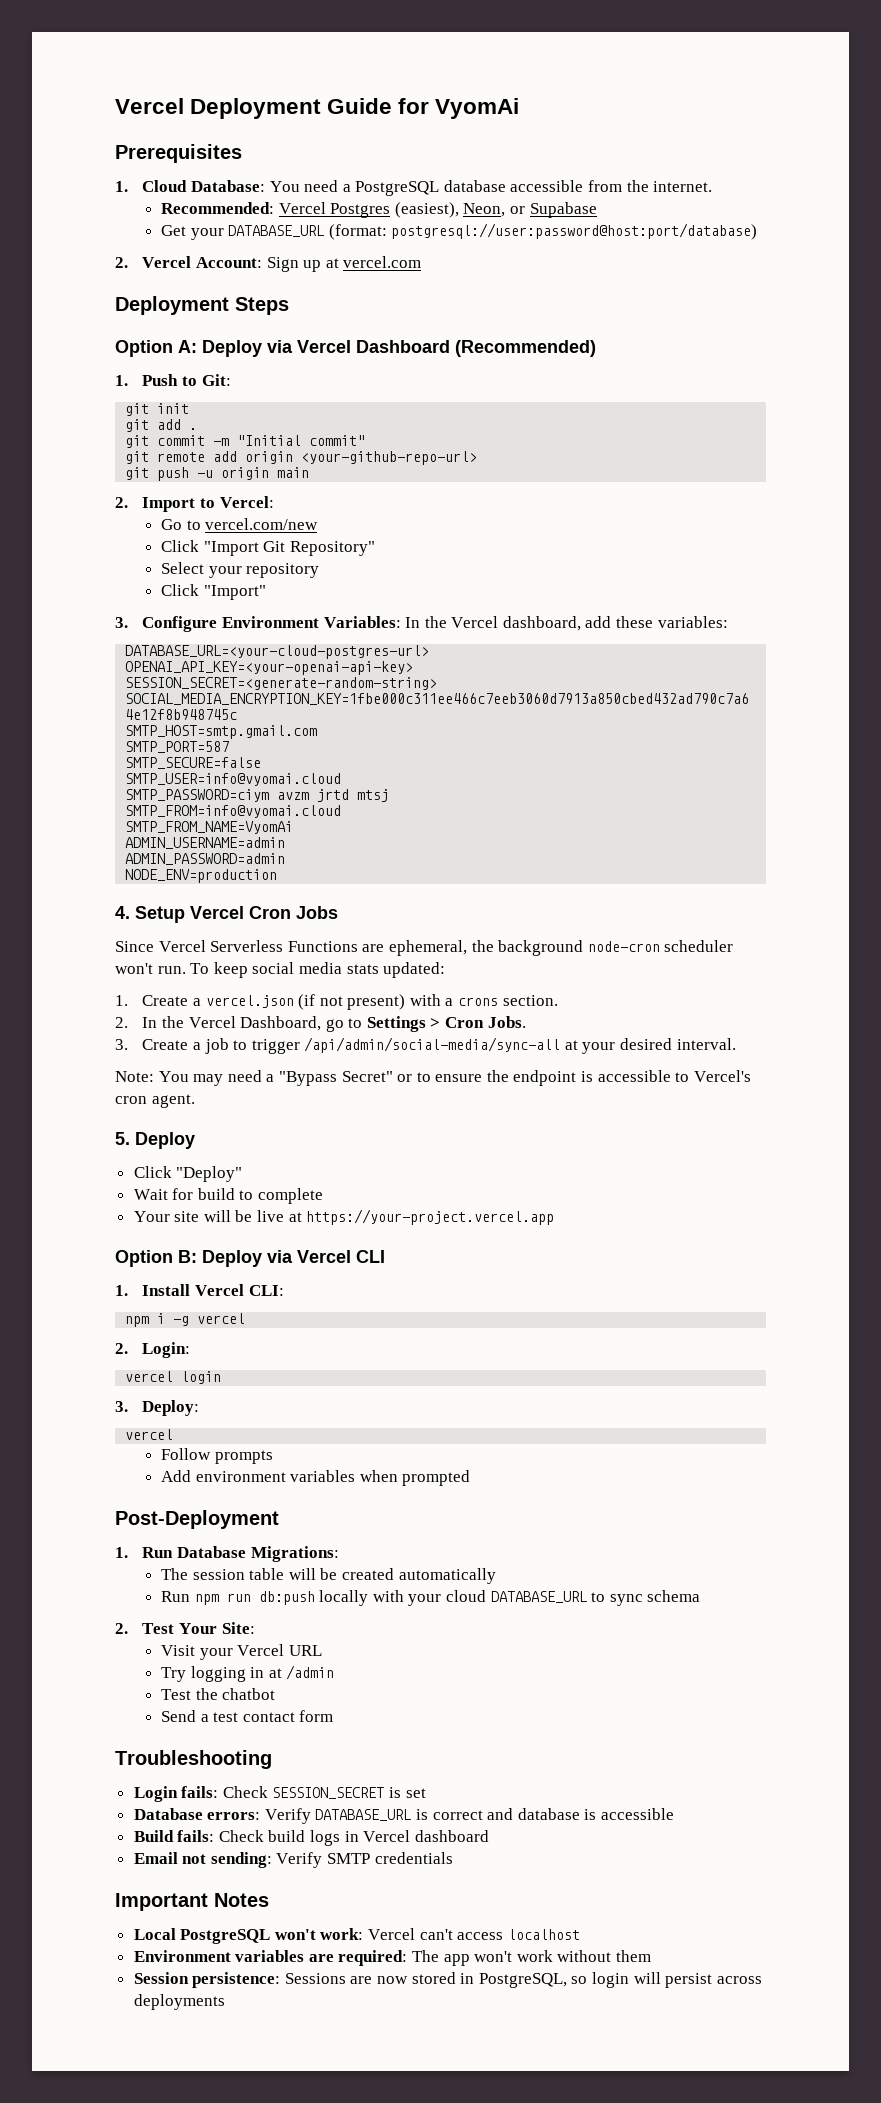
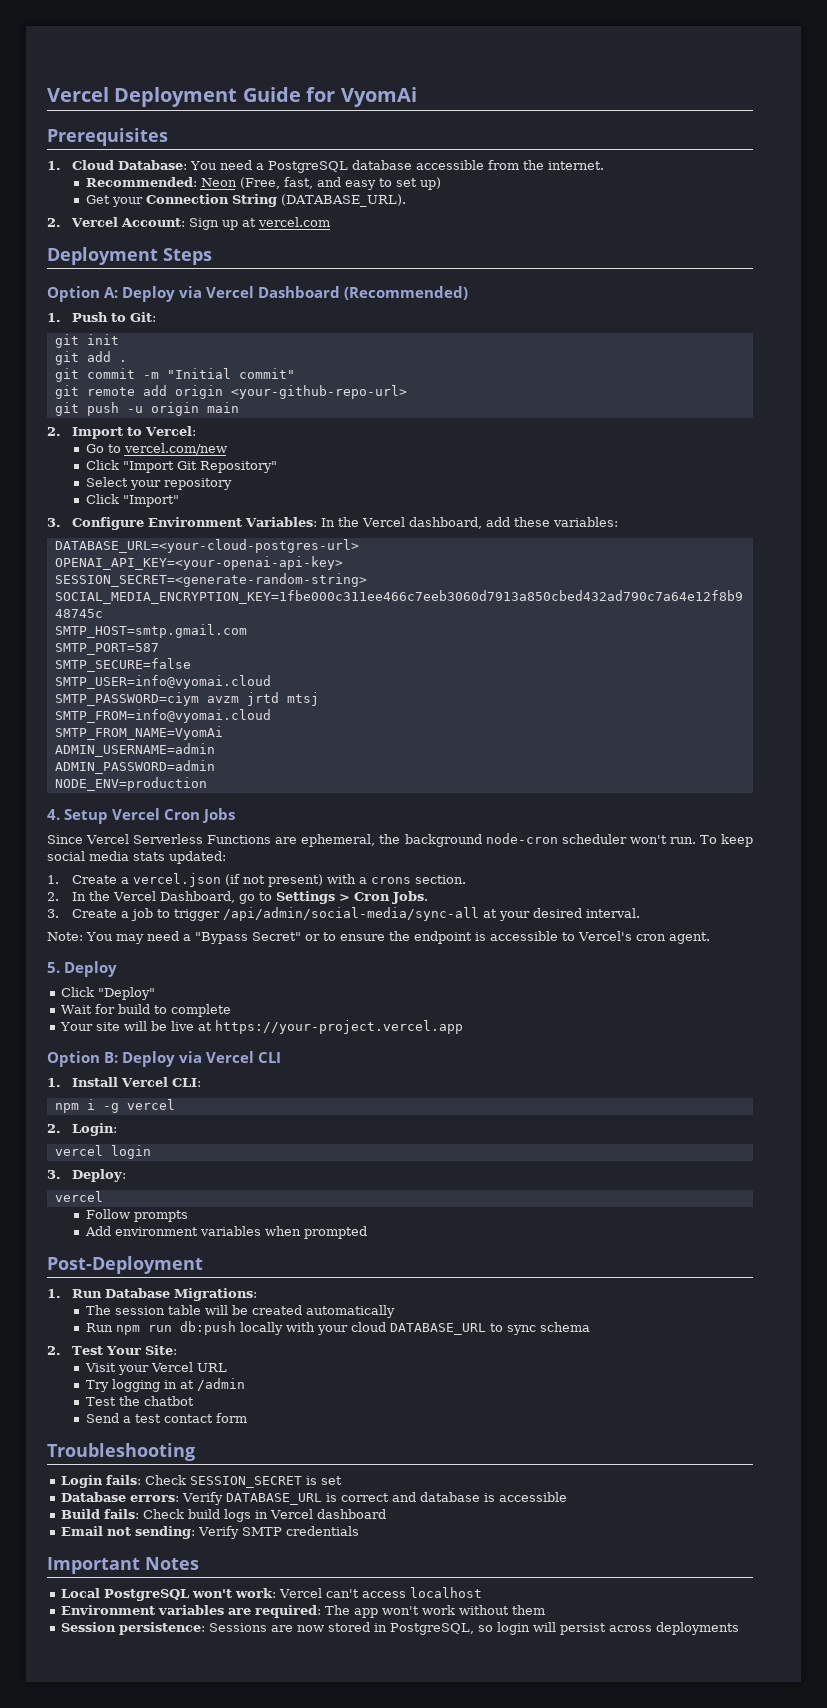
- Recommended: Vercel Postgres (easiest), Neon, or Supabase
+ Recommended: Neon (Free, fast, and easy to set up)
- Get your DATABASE_URL (format: postgresql://user:password@host:port/database)
+ Get your Connection String (DATABASE_URL).

